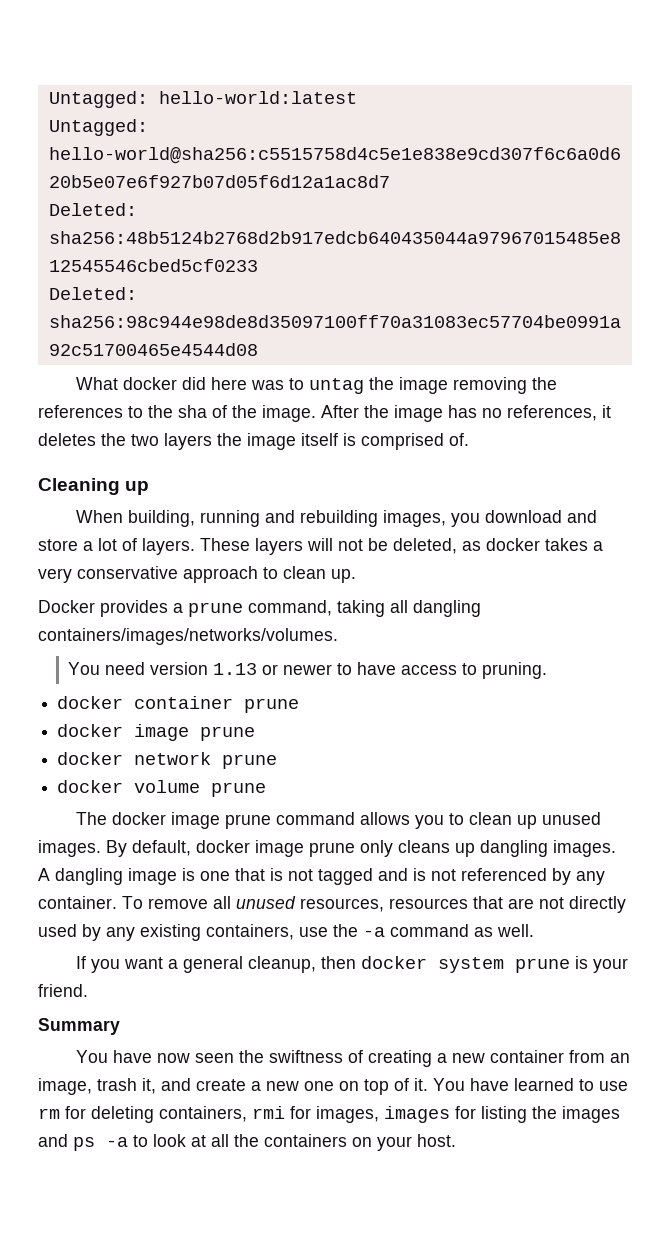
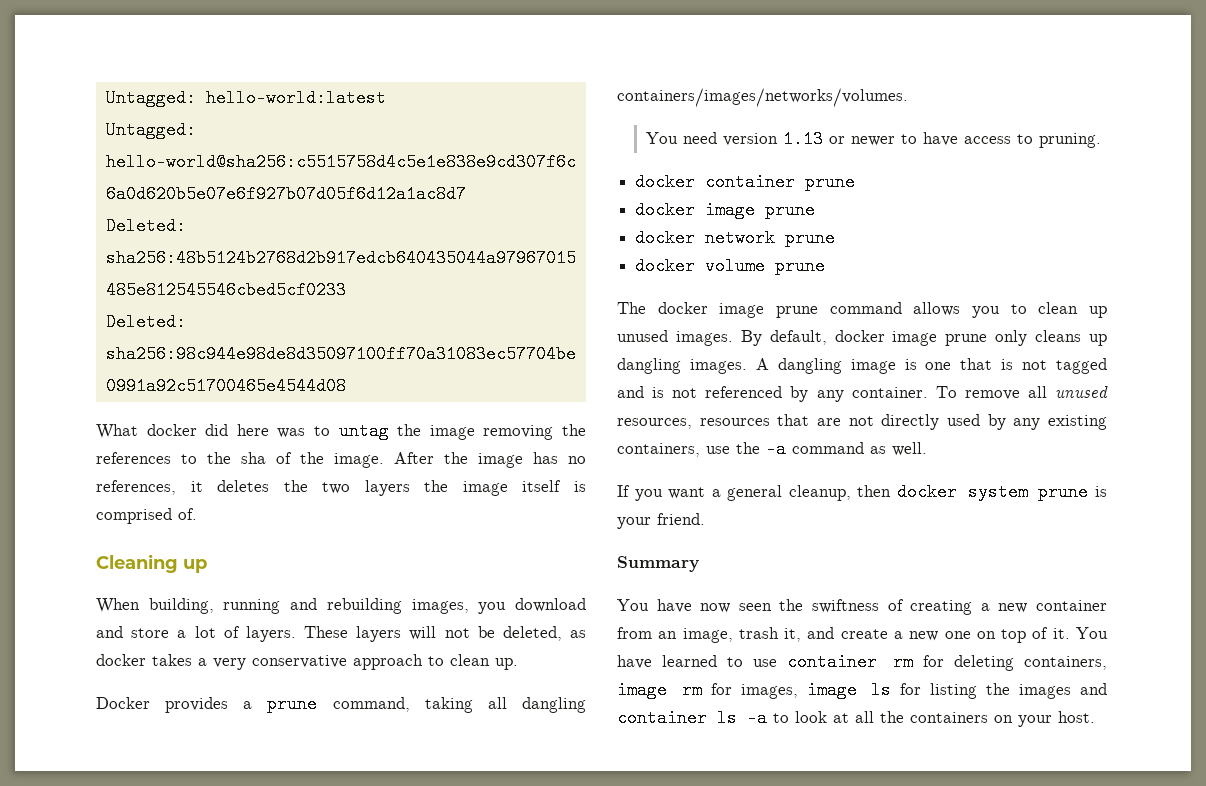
- You have learned to use rm for deleting containers, rmi for images, images for listing the images and ps -a to look at all the containers on your host.
+ You have learned to use container rm for deleting containers, image rm for images, image ls for listing the images and container ls -a to look at all the containers on your host.

